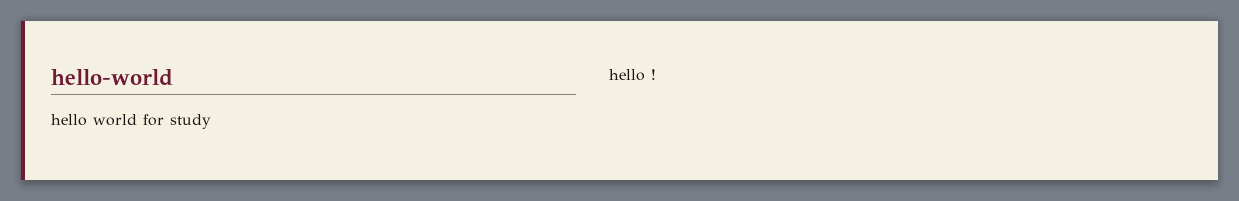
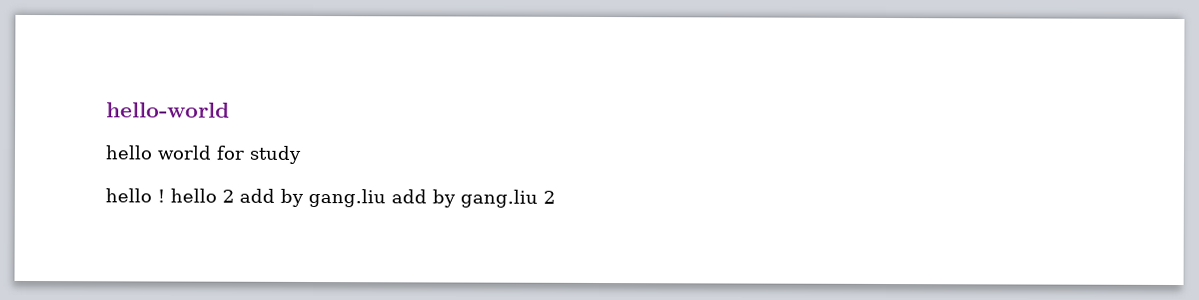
- hello !
+ hello ! hello 2 add by gang.liu add by gang.liu 2

